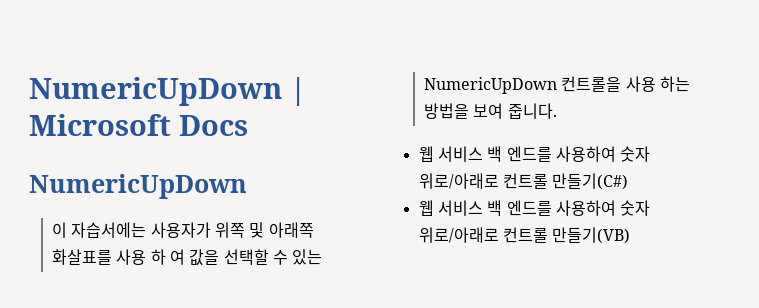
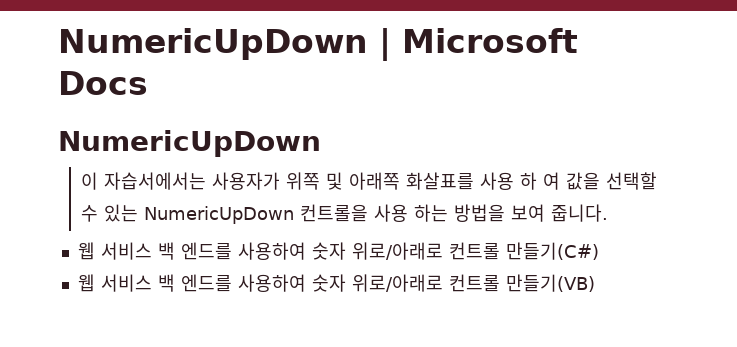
- 이 자습서에는 사용자가 위쪽 및 아래쪽 화살표를 사용 하 여 값을 선택할 수 있는 NumericUpDown 컨트롤을 사용 하는 방법을 보여 줍니다.
+ 이 자습서에서는 사용자가 위쪽 및 아래쪽 화살표를 사용 하 여 값을 선택할 수 있는 NumericUpDown 컨트롤을 사용 하는 방법을 보여 줍니다.

